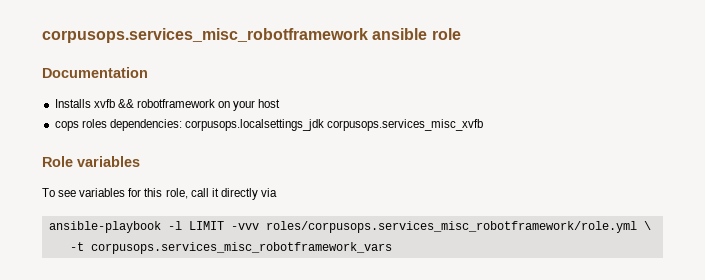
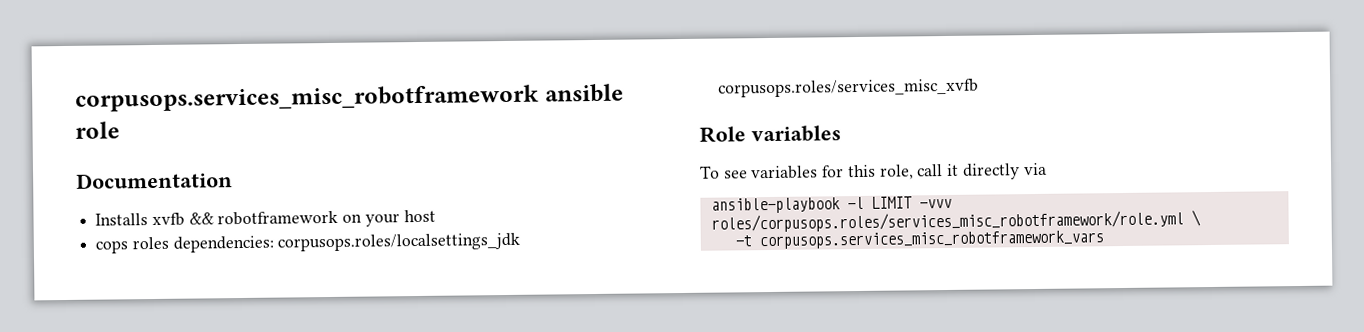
- cops roles dependencies: corpusops.localsettings_jdk corpusops.services_misc_xvfb
+ cops roles dependencies: corpusops.roles/localsettings_jdk corpusops.roles/services_misc_xvfb
- ansible-playbook -l LIMIT -vvv roles/corpusops.services_misc_robotframework/role.yml \
+ ansible-playbook -l LIMIT -vvv roles/corpusops.roles/services_misc_robotframework/role.yml \

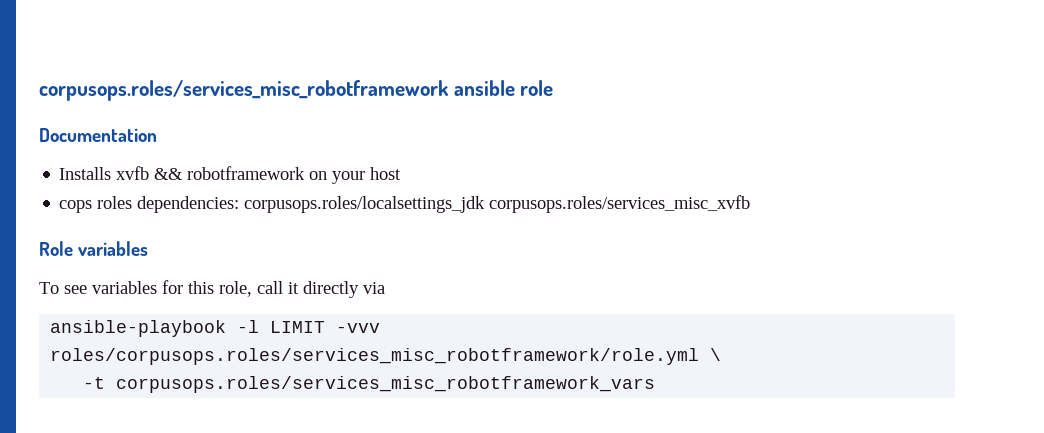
- corpusops.services_misc_robotframework ansible role
+ corpusops.roles/services_misc_robotframework ansible role
- -t corpusops.services_misc_robotframework_vars
+ -t corpusops.roles/services_misc_robotframework_vars

